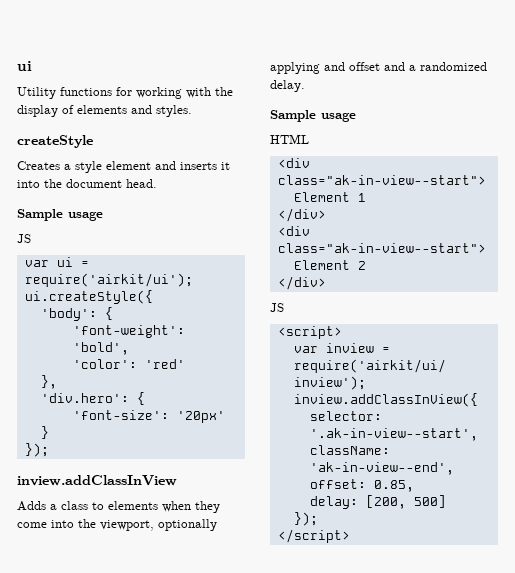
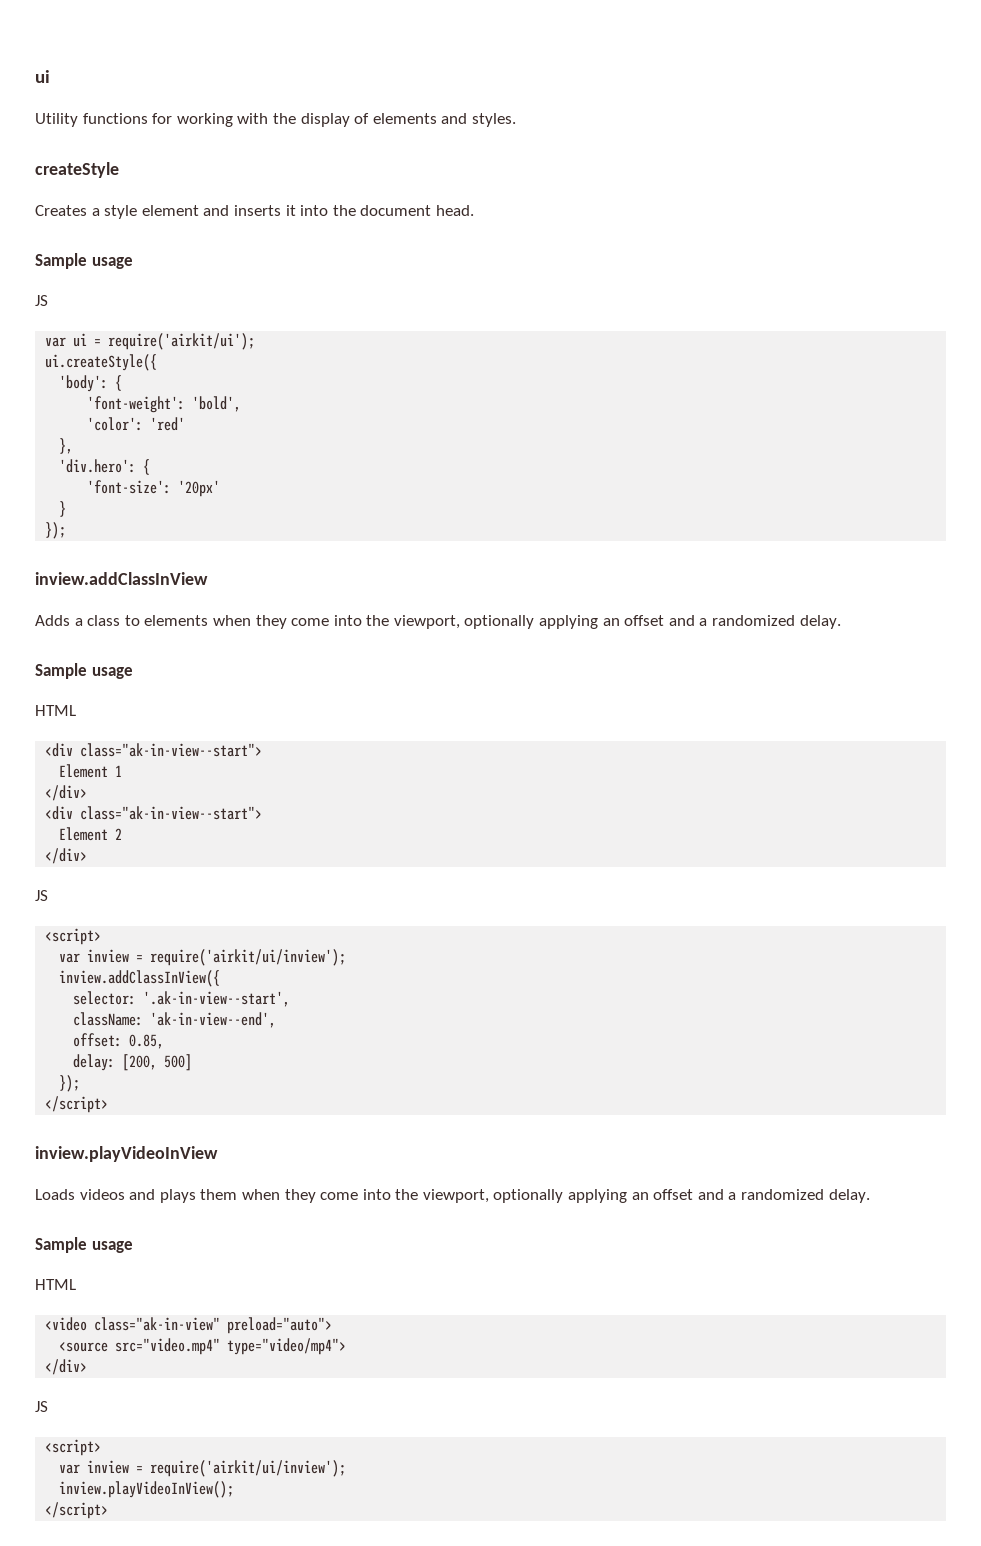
- Adds a class to elements when they come into the viewport, optionally applying and offset and a randomized delay.
+ Adds a class to elements when they come into the viewport, optionally applying an offset and a randomized delay.
+ inview.playVideoInView
+ Loads videos and plays them when they come into the viewport, optionally applying an offset and a randomized delay.
+ Sample usage
+ HTML
+ <video class="ak-in-view" preload="auto">
+ <source src="video.mp4" type="video/mp4">
+ </div>
+ JS
+ <script>
+ var inview = require('airkit/ui/inview');
+ inview.playVideoInView();
+ </script>

